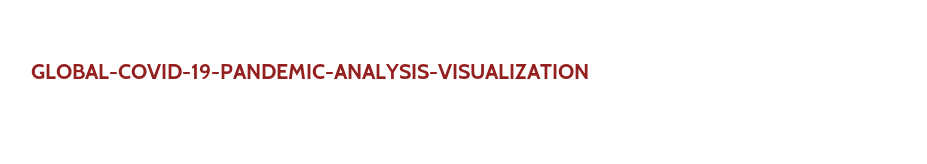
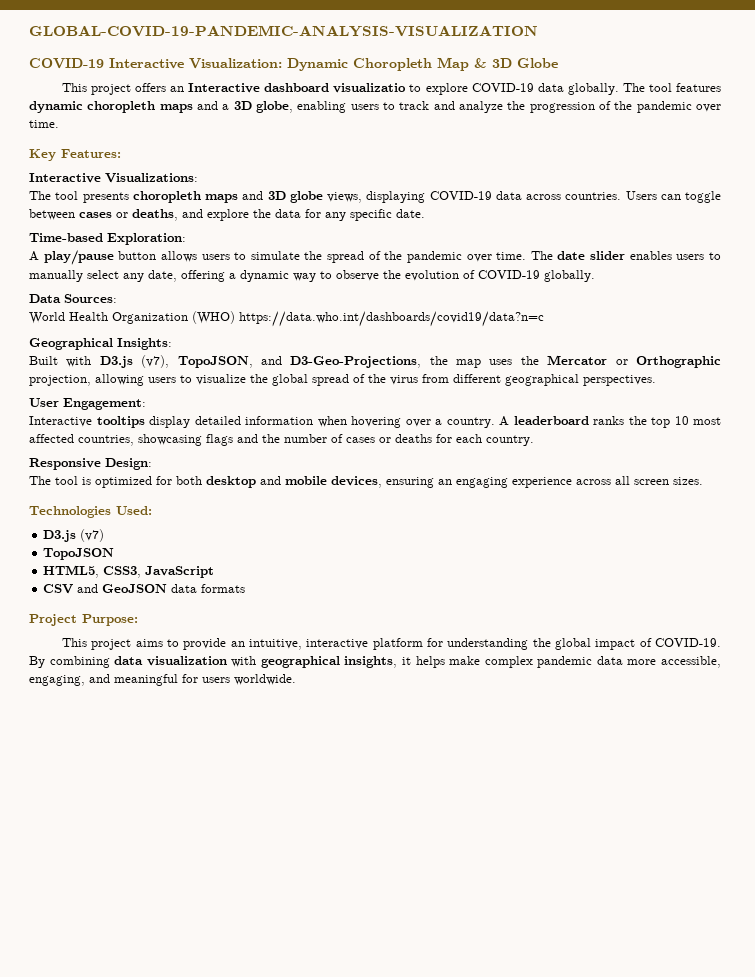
+ COVID-19 Interactive Visualization: Dynamic Choropleth Map & 3D Globe
+ This project offers an Interactive dashboard visualizatio to explore COVID-19 data globally. The tool features dynamic choropleth maps and a 3D globe, enabling users to track and analyze the progression of the pandemic over time.
+ Key Features:
+ Interactive Visualizations:
+ The tool presents choropleth maps and 3D globe views, displaying COVID-19 data across countries. Users can toggle between cases or deaths, and explore the data for any specific date.
+ Time-based Exploration:
+ A play/pause button allows users to simulate the spread of the pandemic over time. The date slider enables users to manually select any date, offering a dynamic way to observe the evolution of COVID-19 globally.
+ Data Sources:
+ World Health Organization (WHO) https://data.who.int/dashboards/covid19/data?n=c
+ Geographical Insights:
+ Built with D3.js (v7), TopoJSON, and D3-Geo-Projections, the map uses the Mercator or Orthographic projection, allowing users to visualize the global spread of the virus from different geographical perspectives.
+ User Engagement:
+ Interactive tooltips display detailed information when hovering over a country. A leaderboard ranks the top 10 most affected countries, showcasing flags and the number of cases or deaths for each country.
+ Responsive Design:
+ The tool is optimized for both desktop and mobile devices, ensuring an engaging experience across all screen sizes.
+ Technologies Used:
+ D3.js (v7)
+ TopoJSON
+ HTML5, CSS3, JavaScript
+ CSV and GeoJSON data formats
+ Project Purpose:
+ This project aims to provide an intuitive, interactive platform for understanding the global impact of COVID-19. By combining data visualization with geographical insights, it helps make complex pandemic data more accessible, engaging, and meaningful for users worldwide.

